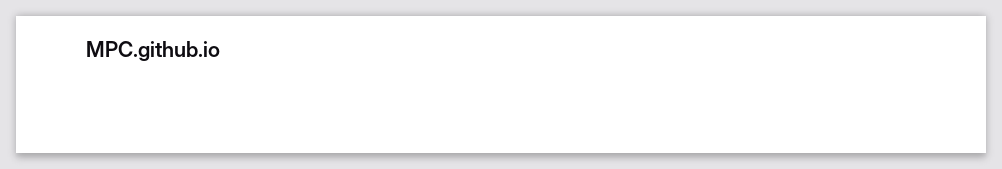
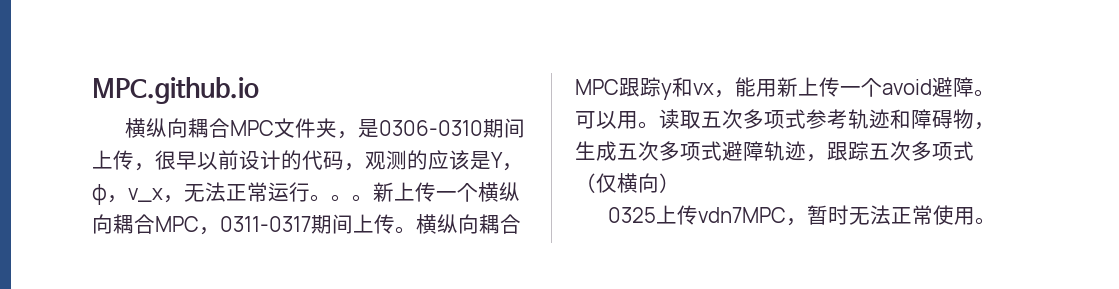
+ 横纵向耦合MPC文件夹，是0306-0310期间上传，很早以前设计的代码，观测的应该是Y，φ，v_x，无法正常运行。。。新上传一个横纵向耦合MPC，0311-0317期间上传。横纵向耦合MPC跟踪y和vx，能用新上传一个avoid避障。可以用。读取五次多项式参考轨迹和障碍物，生成五次多项式避障轨迹，跟踪五次多项式（仅横向）
+ 0325上传vdn7MPC，暂时无法正常使用。

